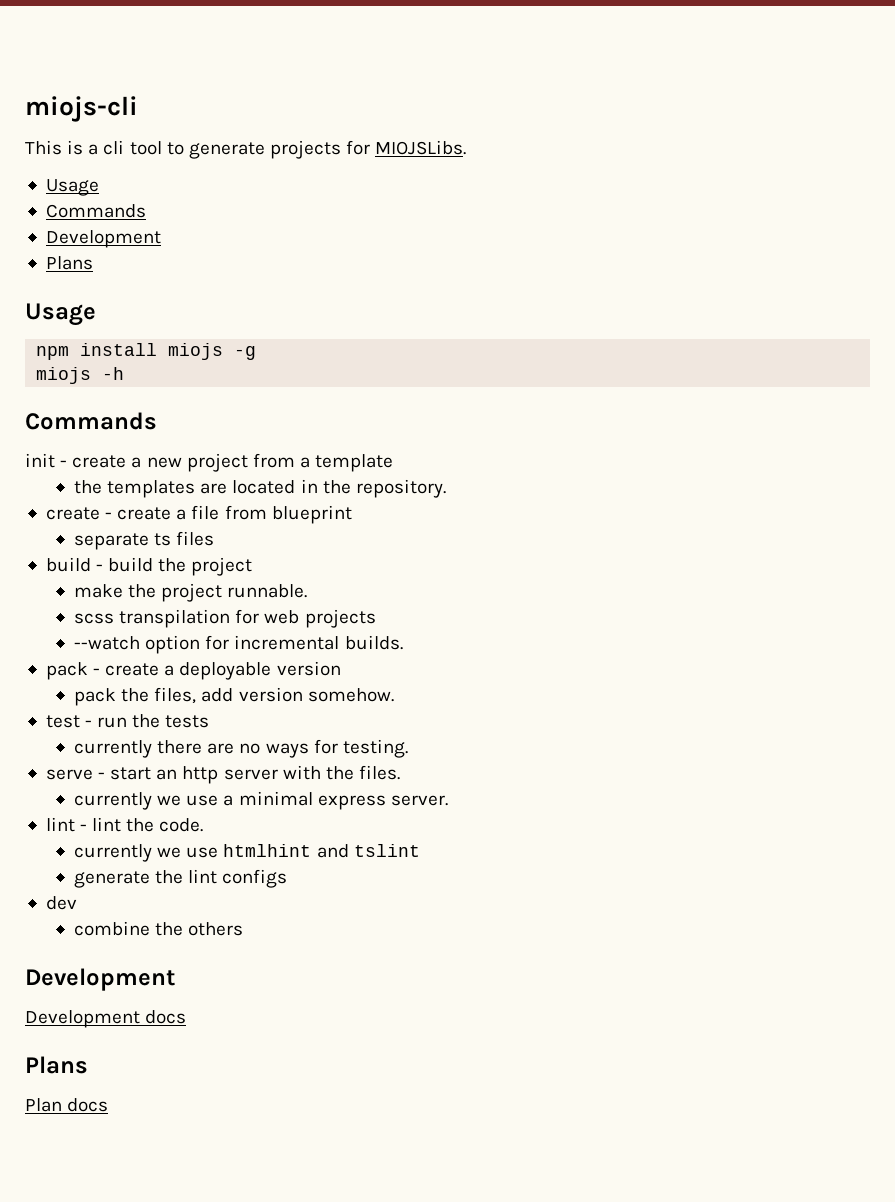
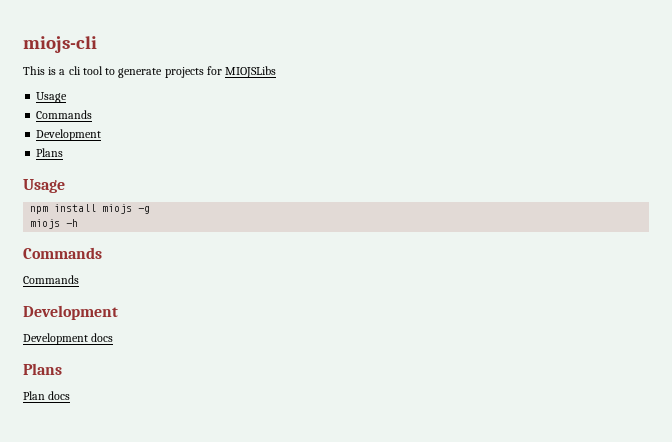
- This is a cli tool to generate projects for MIOJSLibs.
+ This is a cli tool to generate projects for MIOJSLibs
  miojs -h
  Commands
- init - create a new project from a template
- the templates are located in the repository.
- create - create a file from blueprint
- separate ts files
- build - build the project
- make the project runnable.
- scss transpilation for web projects
- --watch option for incremental builds.
- pack - create a deployable version
- pack the files, add version somehow.
- test - run the tests
- currently there are no ways for testing.
- serve - start an http server with the files.
- currently we use a minimal express server.
- lint - lint the code.
- currently we use htmlhint and tslint
- generate the lint configs
- dev
- combine the others
+ Commands

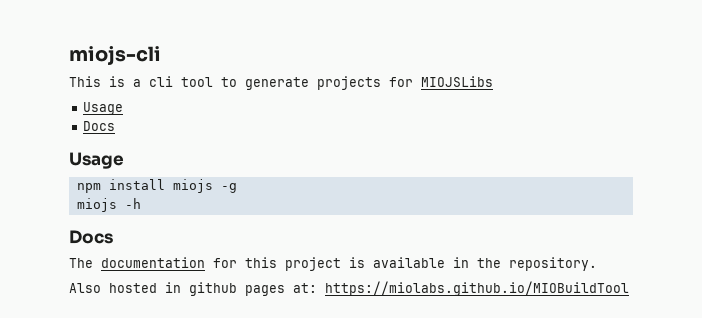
  This is a cli tool to generate projects for MIOJSLibs
  Usage
- Commands
- Development
- Plans
+ Docs
  miojs -h
- Commands
- Commands
- Development
- Development docs
- Plans
- Plan docs
+ Docs
+ The documentation for this project is available in the repository.
+ Also hosted in github pages at: https://miolabs.github.io/MIOBuildTool

